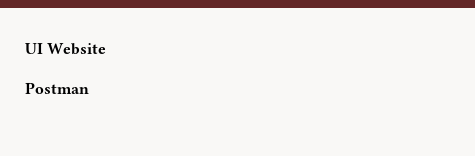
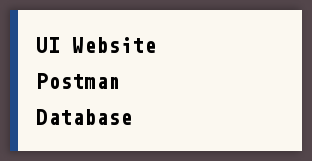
+ Database

